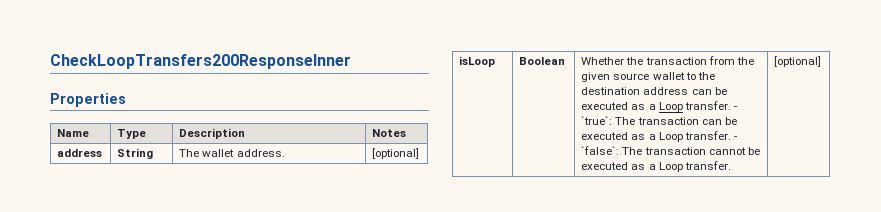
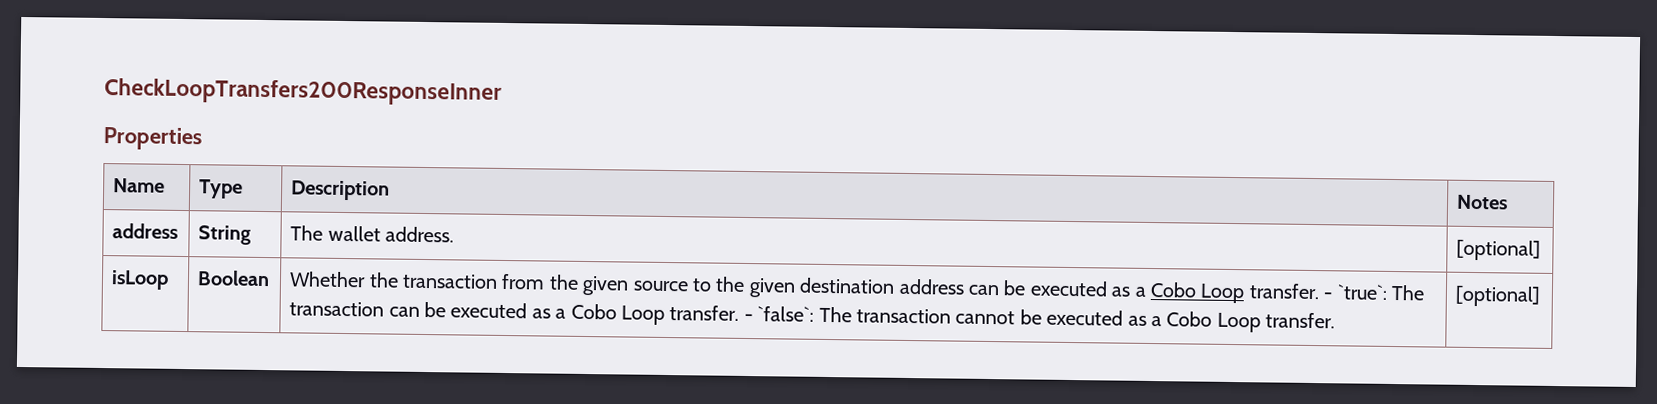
- Whether the transaction from the given source wallet to the destination address can be executed as a Loop transfer.
+ Whether the transaction from the given source to the given destination address can be executed as a Cobo Loop transfer.
- - `true`: The transaction can be executed as a Loop transfer.
+ - `true`: The transaction can be executed as a Cobo Loop transfer.
- - `false`: The transaction cannot be executed as a Loop transfer.
+ - `false`: The transaction cannot be executed as a Cobo Loop transfer.

